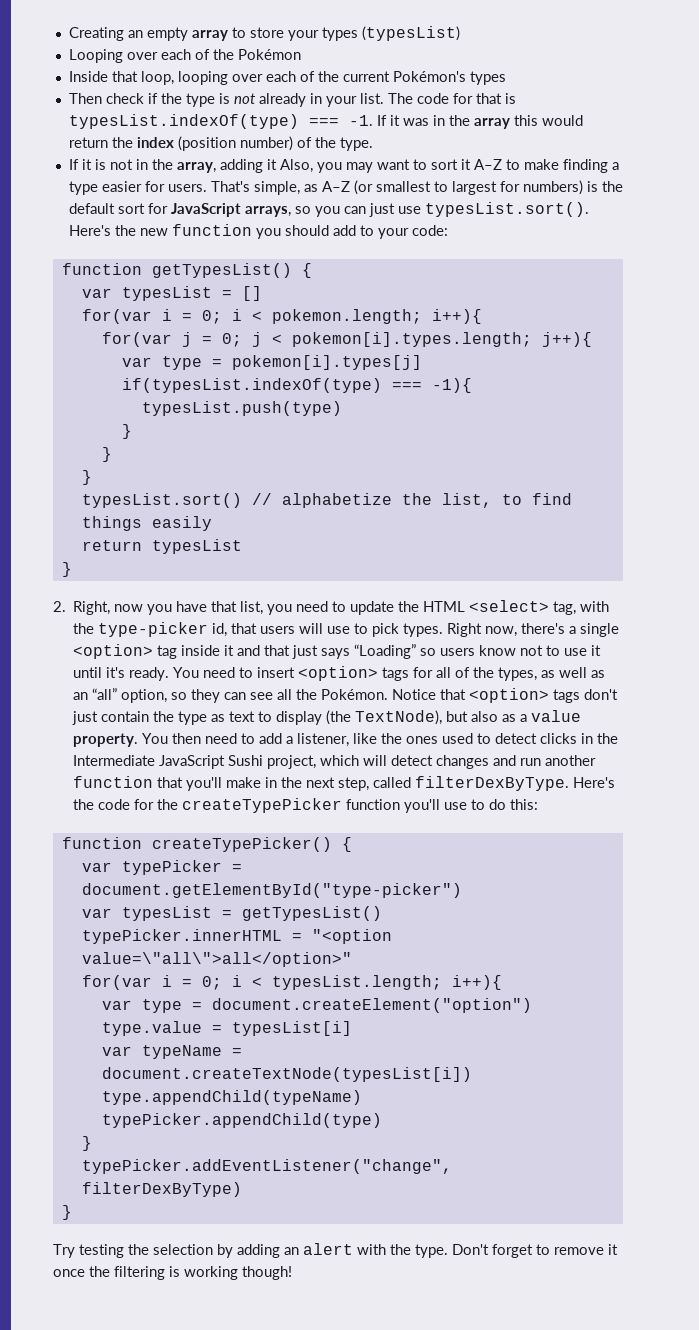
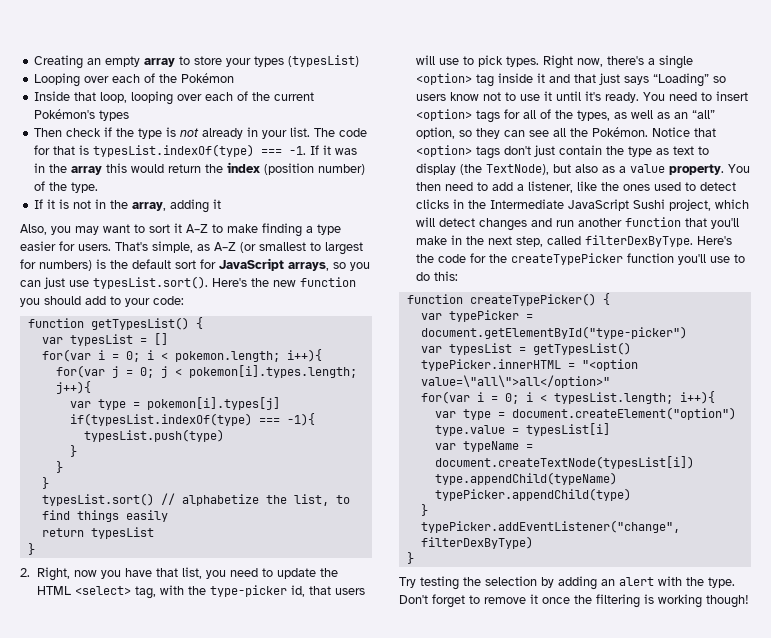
- If it is not in the array, adding it Also, you may want to sort it A–Z to make finding a type easier for users.
+ If it is not in the array, adding it
+ Also, you may want to sort it A–Z to make finding a type easier for users.

